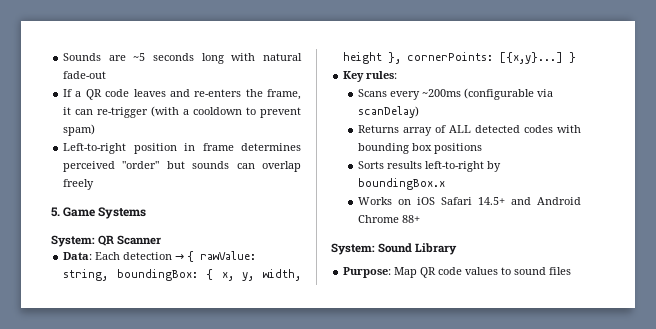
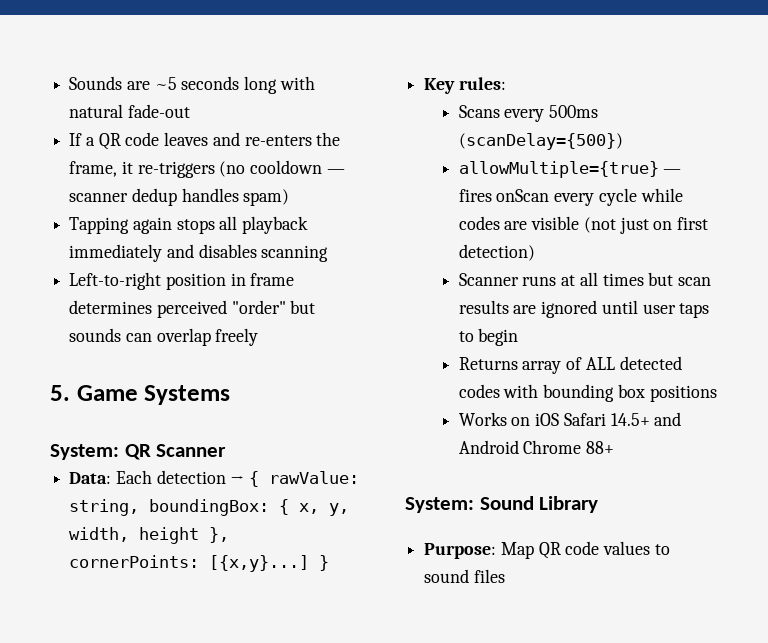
- If a QR code leaves and re-enters the frame, it can re-trigger (with a cooldown to prevent spam)
+ If a QR code leaves and re-enters the frame, it re-triggers (no cooldown — scanner dedup handles spam)
+ Tapping again stops all playback immediately and disables scanning
- Scans every ~200ms (configurable via scanDelay)
+ Scans every 500ms (scanDelay={500})
+ allowMultiple={true} — fires onScan every cycle while codes are visible (not just on first detection)
+ Scanner runs at all times but scan results are ignored until user taps to begin
- Sorts results left-to-right by boundingBox.x

